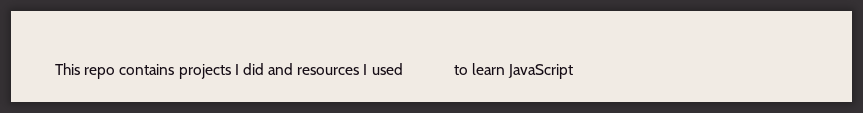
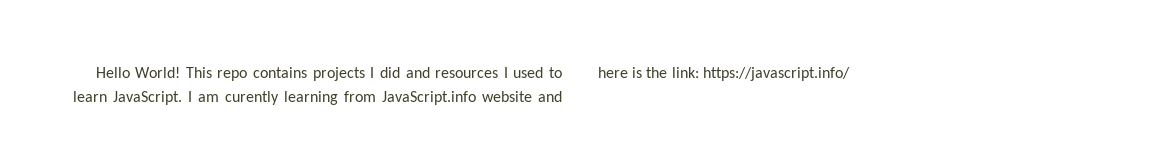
+ Hello World!
- This repo contains projects I did and resources I used to learn JavaScript
+ This repo contains projects I did and resources I used to learn JavaScript. I am curently learning from JavaScript.info website and here is the link: https://javascript.info/

